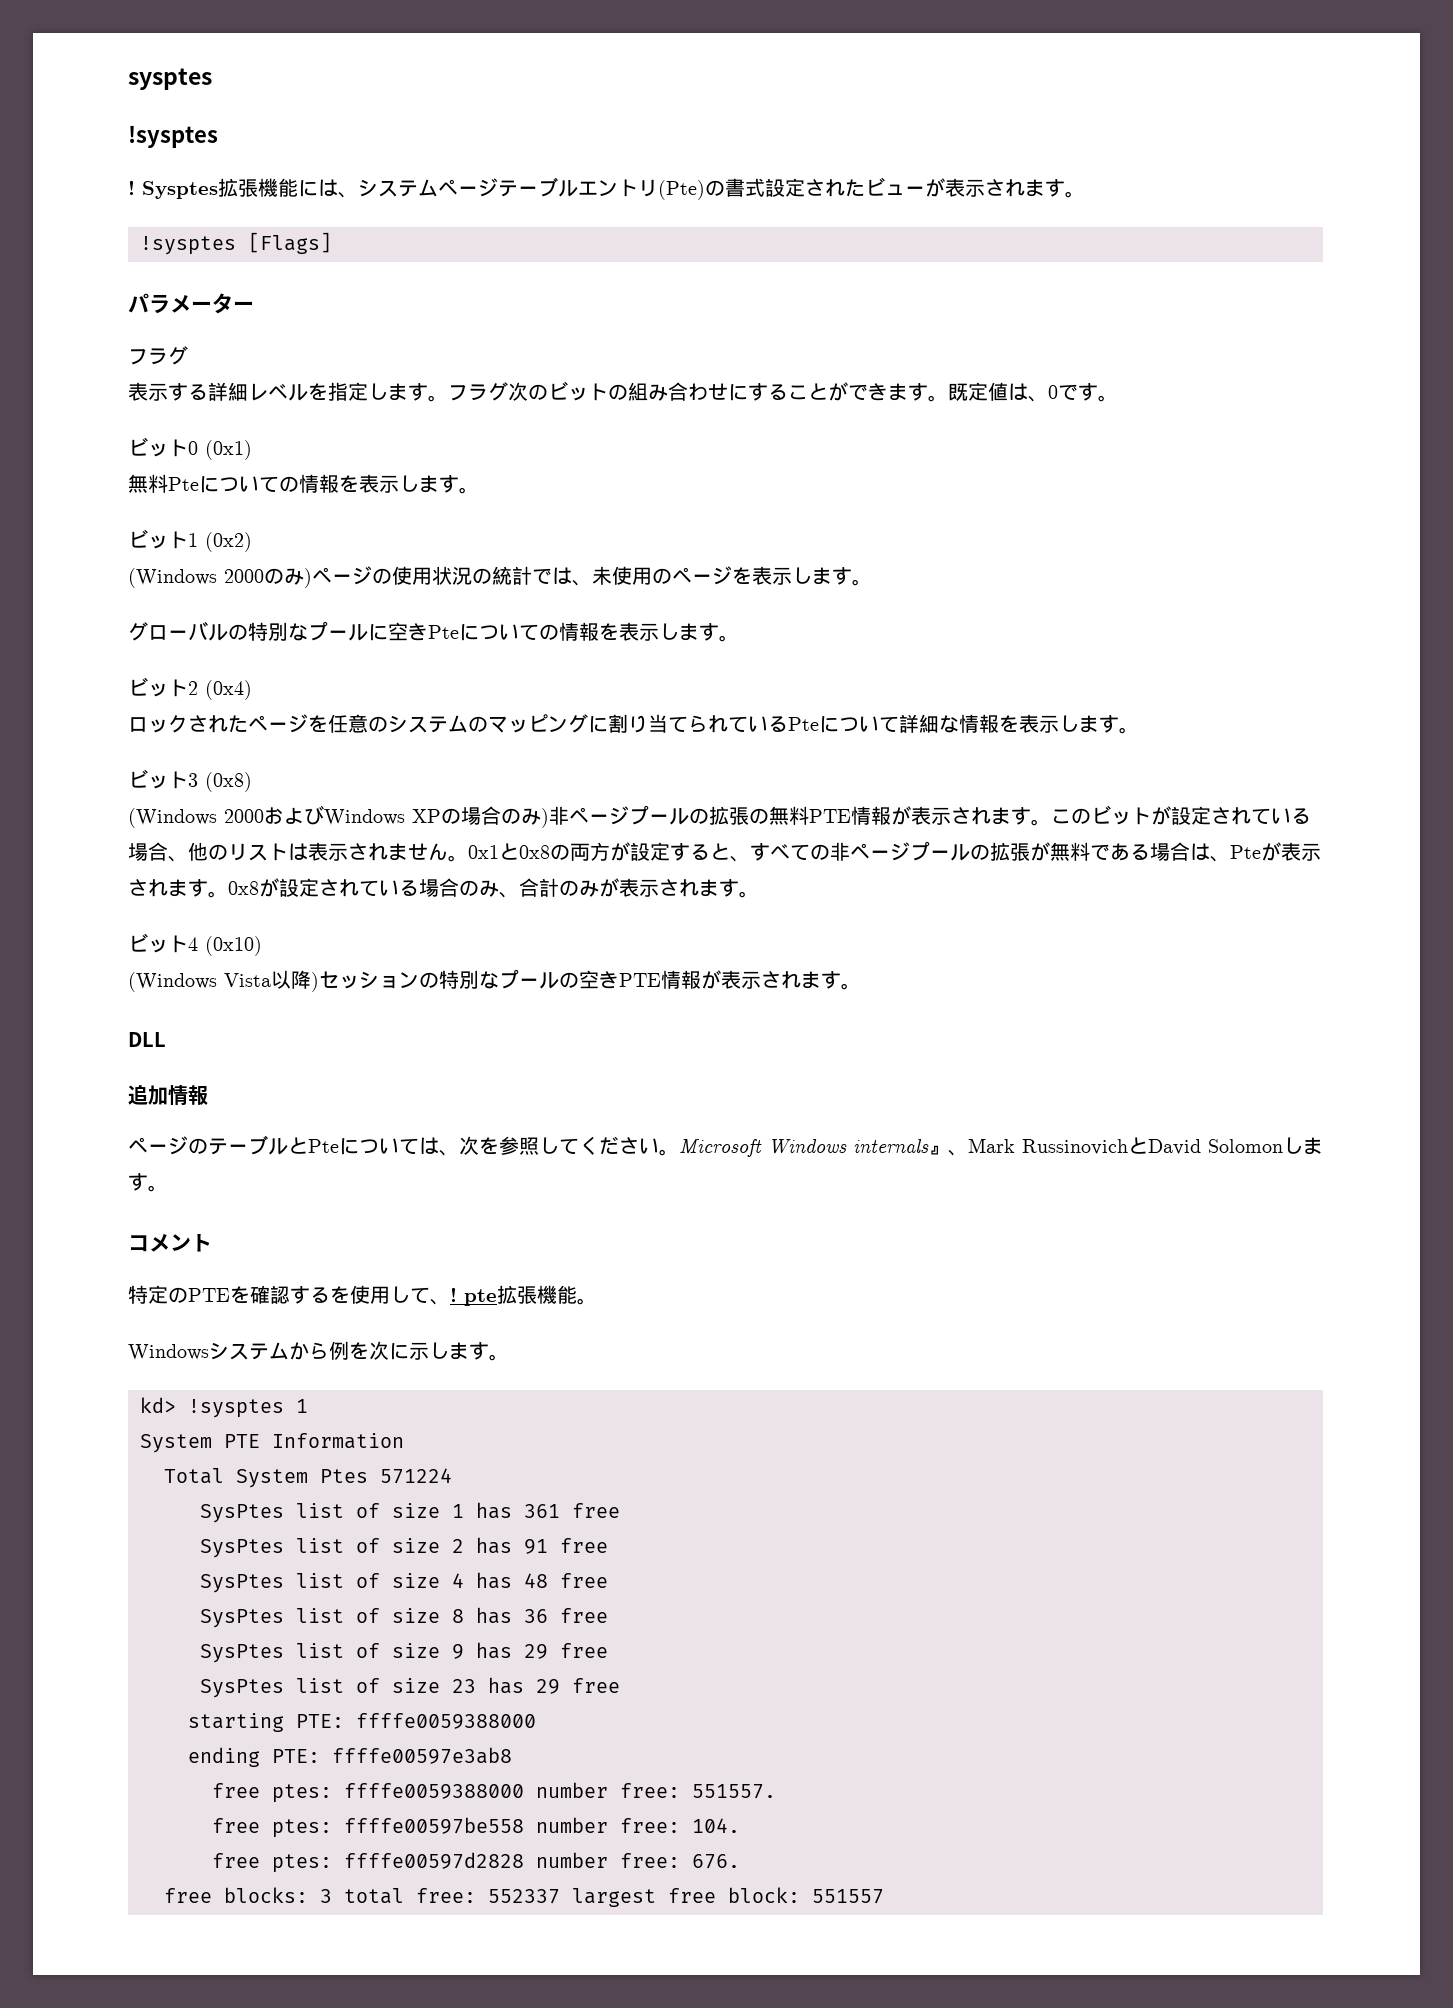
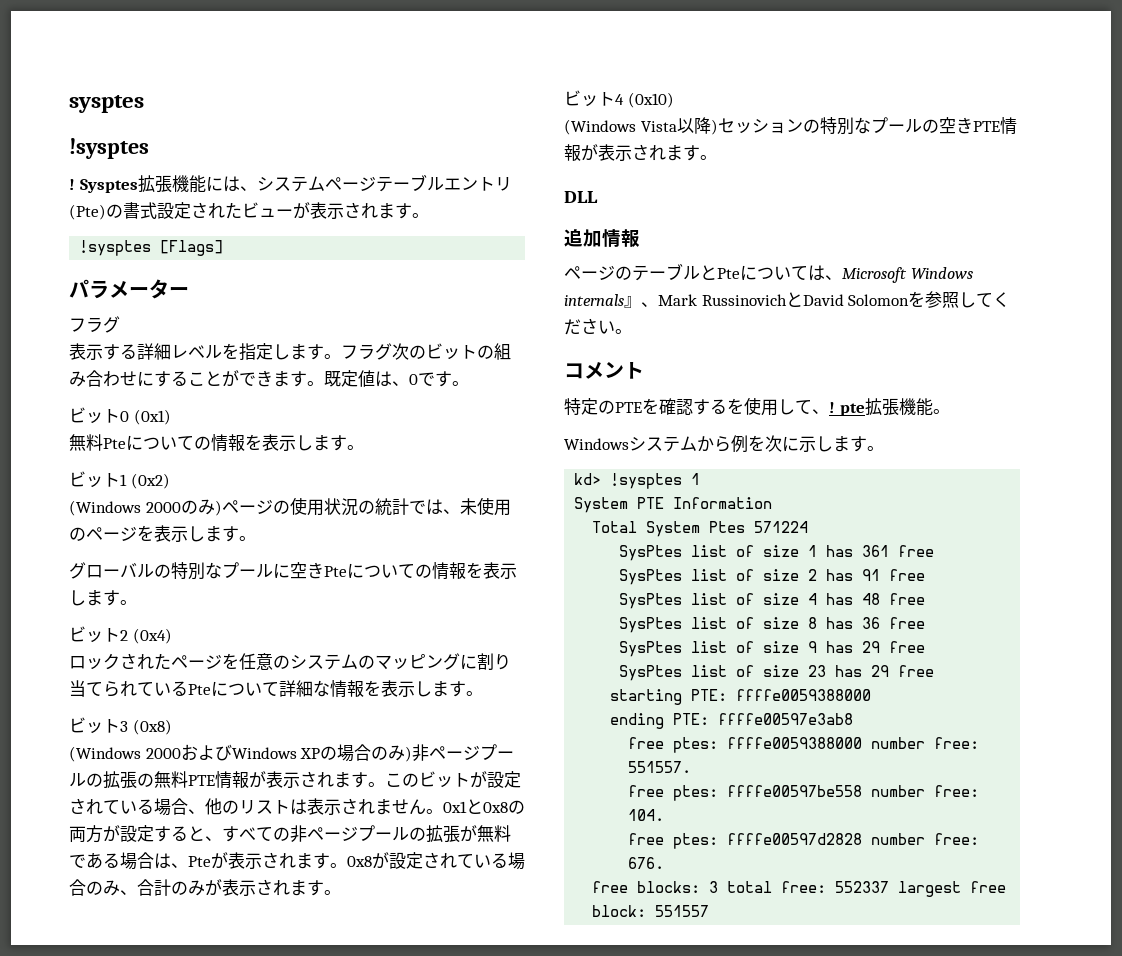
- ページのテーブルとPteについては、次を参照してください。Microsoft Windows internals』、Mark RussinovichとDavid Solomonします。
+ ページのテーブルとPteについては、Microsoft Windows internals』、Mark RussinovichとDavid Solomonを参照してください。

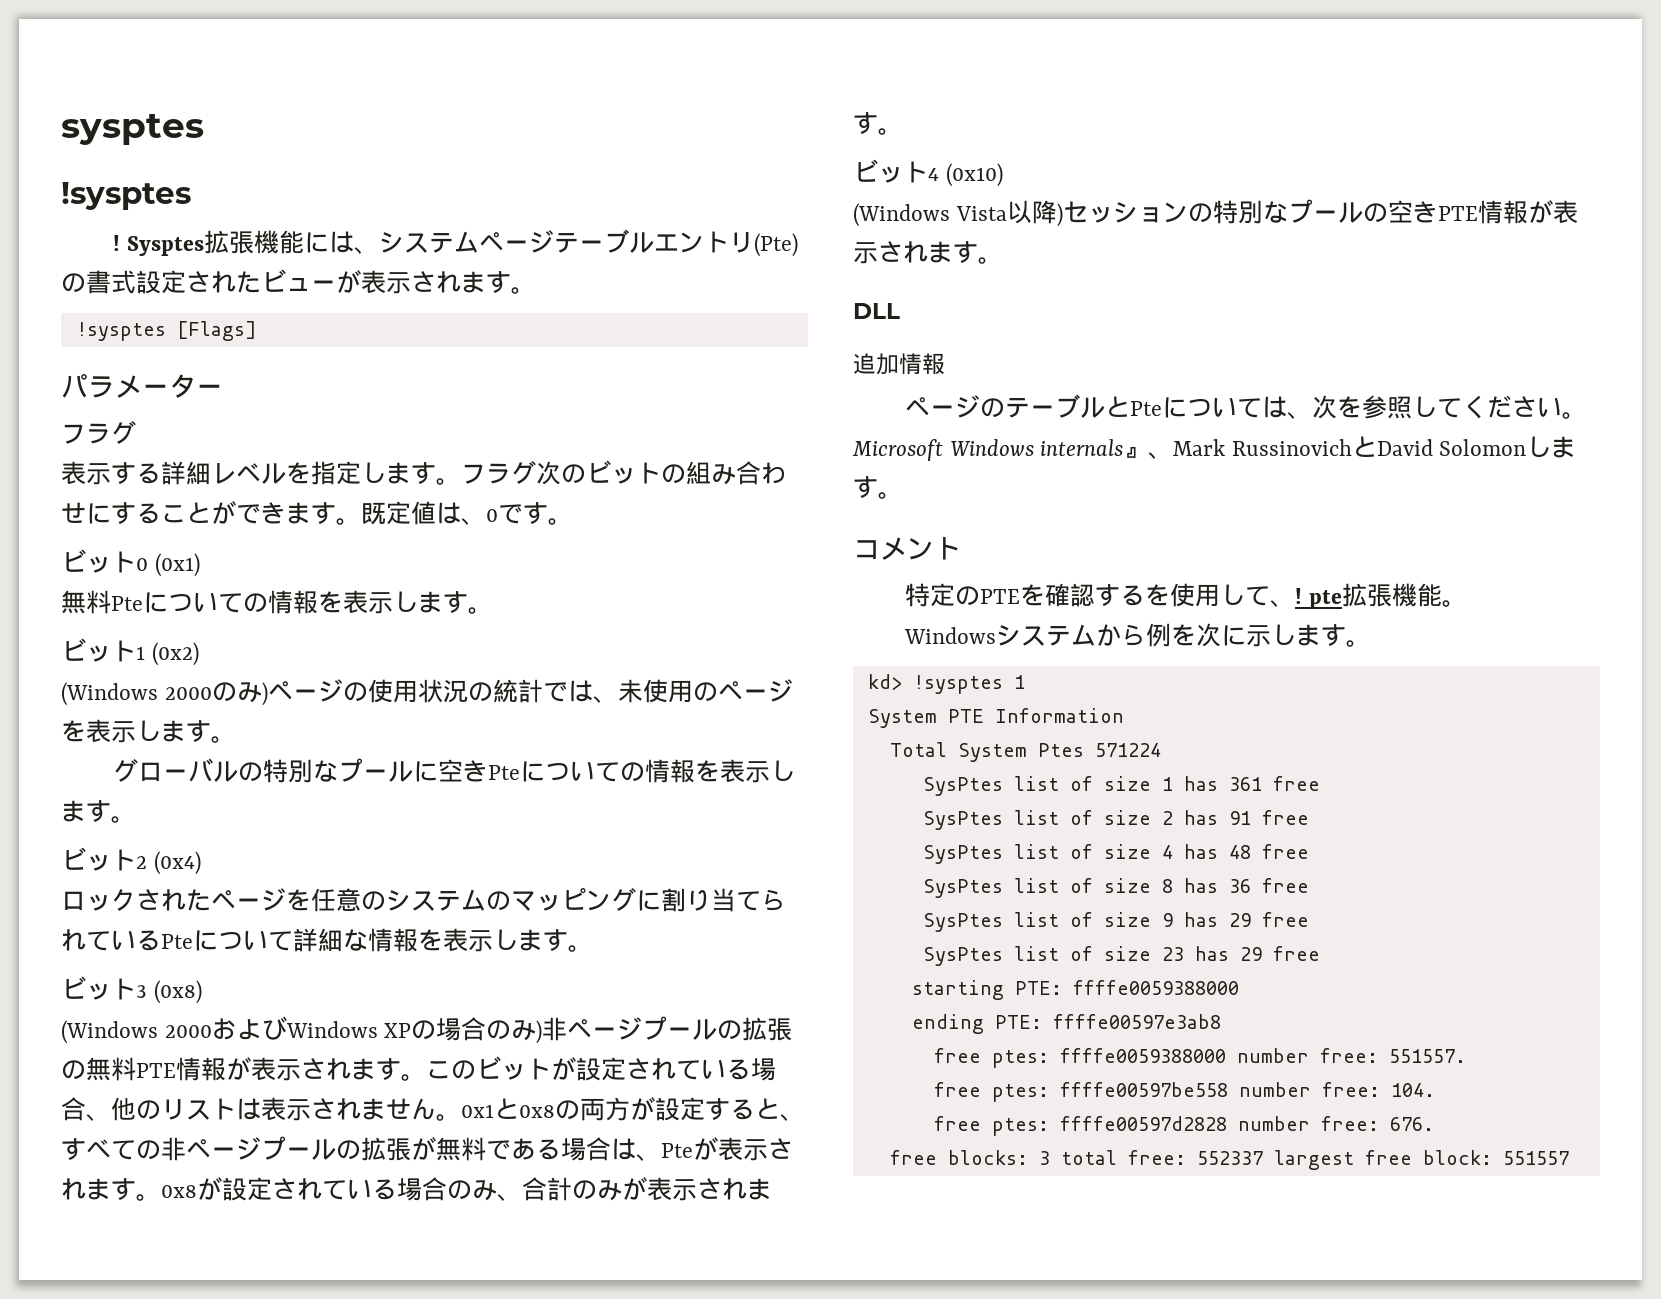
- ページのテーブルとPteについては、Microsoft Windows internals』、Mark RussinovichとDavid Solomonを参照してください。
+ ページのテーブルとPteについては、次を参照してください。Microsoft Windows internals』、Mark RussinovichとDavid Solomonします。

